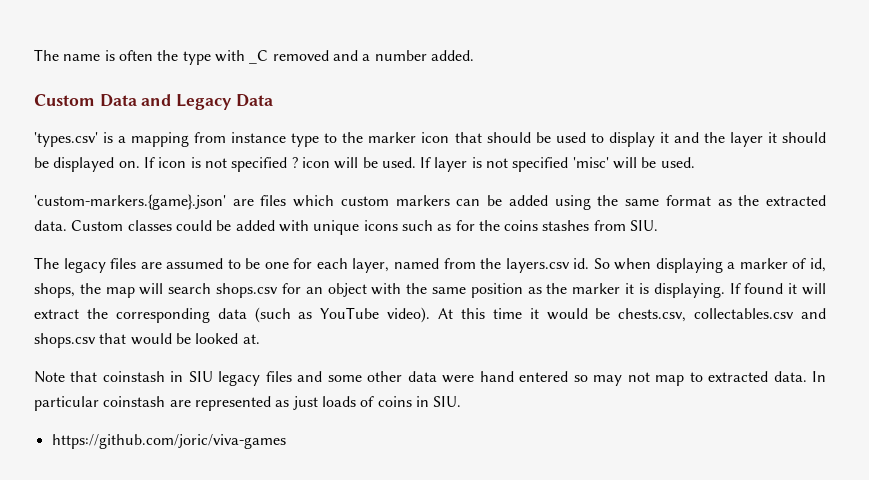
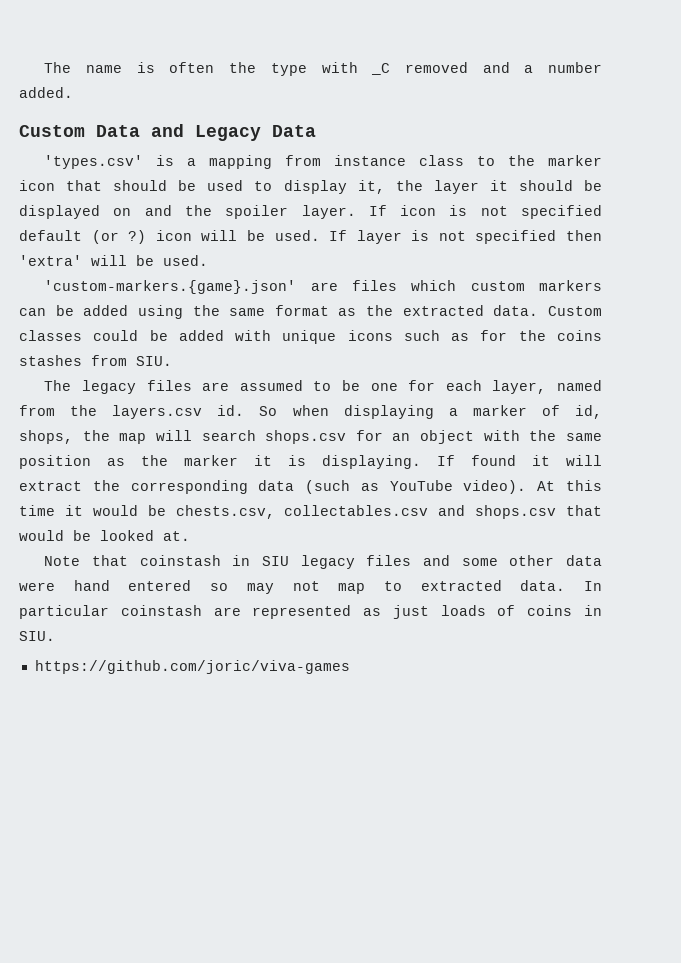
- 'types.csv' is a mapping from instance type to the marker icon that should be used to display it and the layer it should be displayed on.
+ 'types.csv' is a mapping from instance class to the marker icon that should be used to display it, the layer it should be displayed on and the spoiler layer.
- If icon is not specified ? icon will be used.
+ If icon is not specified default (or ?) icon will be used.
- If layer is not specified 'misc' will be used.
+ If layer is not specified then 'extra' will be used.

